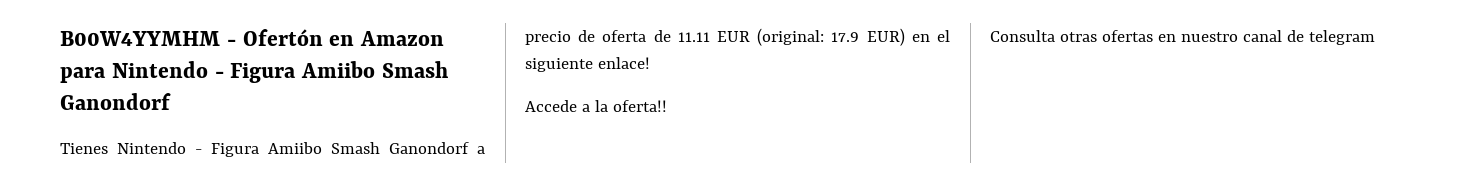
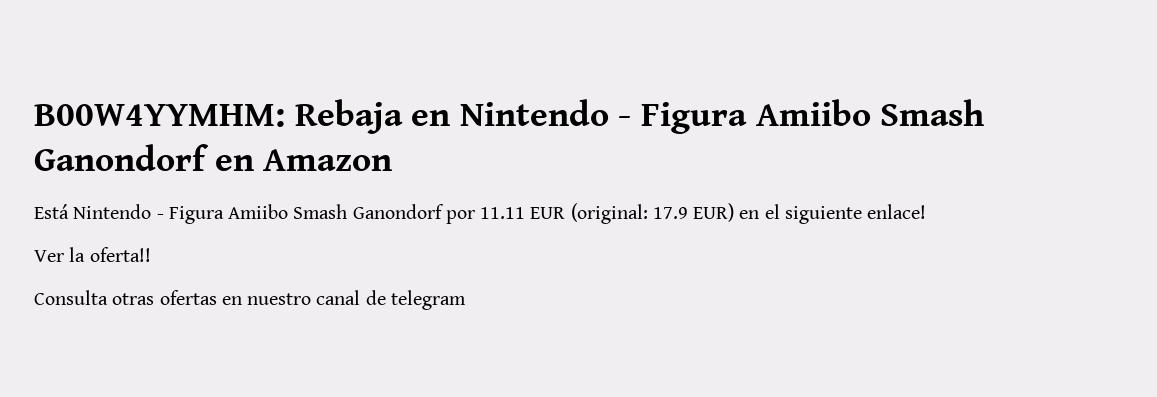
- B00W4YYMHM - Ofertón en Amazon para Nintendo - Figura Amiibo Smash Ganondorf
- Tienes Nintendo - Figura Amiibo Smash Ganondorf a precio de oferta de 11.11 EUR (original: 17.9 EUR) en el siguiente enlace!
+ B00W4YYMHM: Rebaja en Nintendo - Figura Amiibo Smash Ganondorf en Amazon
+ Está Nintendo - Figura Amiibo Smash Ganondorf por 11.11 EUR (original: 17.9 EUR) en el siguiente enlace!
- Accede a la oferta!!
+ Ver la oferta!!

